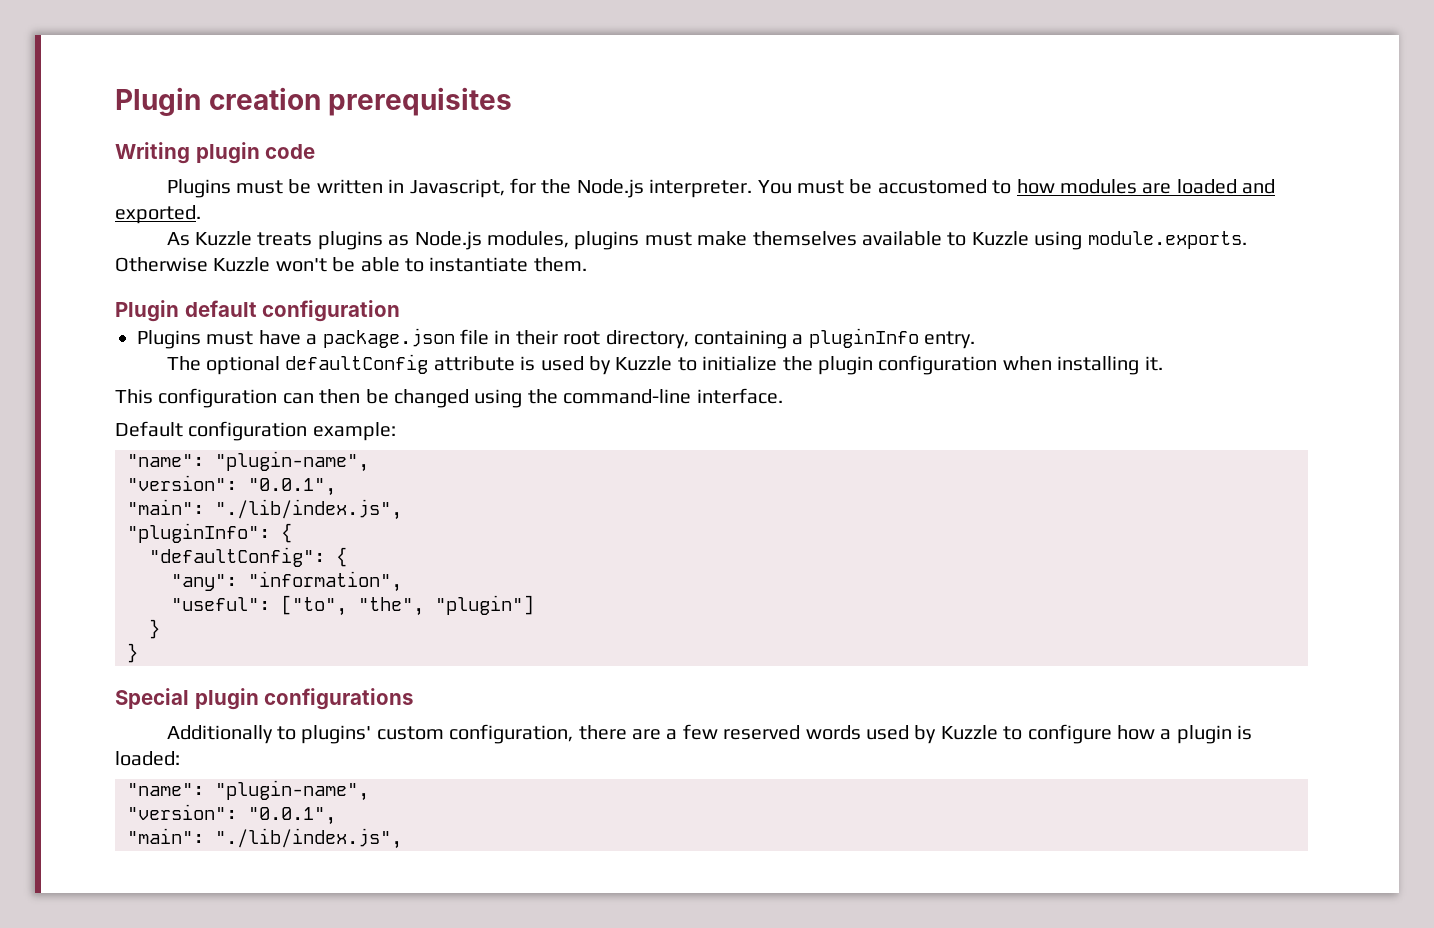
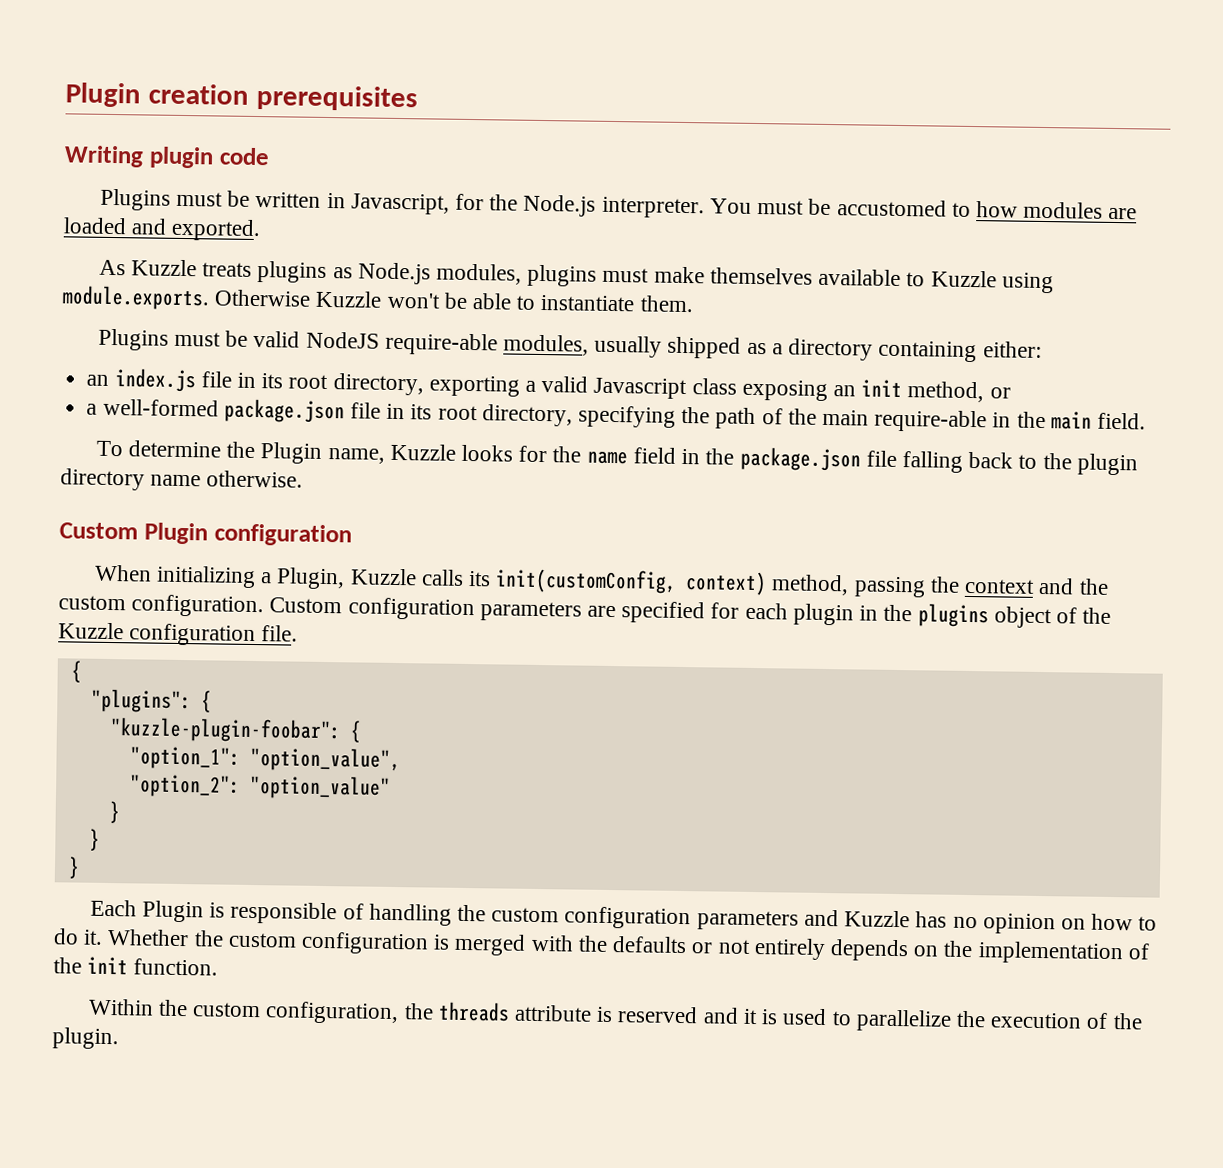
- Plugin default configuration
- Plugins must have a package.json file in their root directory, containing a pluginInfo entry.
- The optional defaultConfig attribute is used by Kuzzle to initialize the plugin configuration when installing it.
- This configuration can then be changed using the command-line interface.
- Default configuration example:
- "name": "plugin-name",
- "version": "0.0.1",
- "main": "./lib/index.js",
- "pluginInfo": {
- "defaultConfig": {
- "any": "information",
- "useful": ["to", "the", "plugin"]
+ Plugins must be valid NodeJS require-able modules, usually shipped as a directory containing either:
+ an index.js file in its root directory, exporting a valid Javascript class exposing an init method, or
+ a well-formed package.json file in its root directory, specifying the path of the main require-able in the main field.
+ To determine the Plugin name, Kuzzle looks for the name field in the package.json file falling back to the plugin directory name otherwise.
+ Custom Plugin configuration
+ When initializing a Plugin, Kuzzle calls its init(customConfig, context) method, passing the context and the custom configuration. Custom configuration parameters are specified for each plugin in the plugins object of the Kuzzle configuration file.
+ {
+ "plugins": {
+ "kuzzle-plugin-foobar": {
+ "option_1": "option_value",
+ "option_2": "option_value"
  }
  }
- Special plugin configurations
- Additionally to plugins' custom configuration, there are a few reserved words used by Kuzzle to configure how a plugin is loaded:
- "name": "plugin-name",
- "version": "0.0.1",
- "main": "./lib/index.js",
+ }
+ Each Plugin is responsible of handling the custom configuration parameters and Kuzzle has no opinion on how to do it. Whether the custom configuration is merged with the defaults or not entirely depends on the implementation of the init function.
+ Within the custom configuration, the threads attribute is reserved and it is used to parallelize the execution of the plugin.

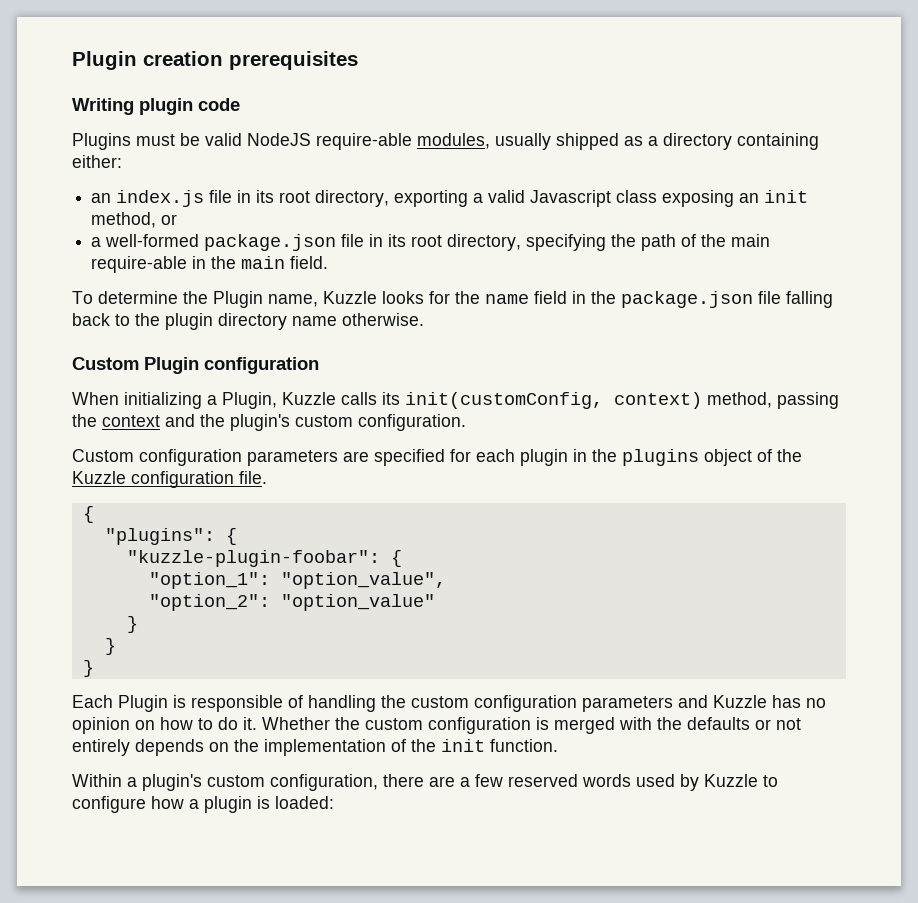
- Plugins must be written in Javascript, for the Node.js interpreter. You must be accustomed to how modules are loaded and exported.
- As Kuzzle treats plugins as Node.js modules, plugins must make themselves available to Kuzzle using module.exports. Otherwise Kuzzle won't be able to instantiate them.
- When initializing a Plugin, Kuzzle calls its init(customConfig, context) method, passing the context and the custom configuration. Custom configuration parameters are specified for each plugin in the plugins object of the Kuzzle configuration file.
+ When initializing a Plugin, Kuzzle calls its init(customConfig, context) method, passing the context and the plugin's custom configuration.
+ Custom configuration parameters are specified for each plugin in the plugins object of the Kuzzle configuration file.
- Within the custom configuration, the threads attribute is reserved and it is used to parallelize the execution of the plugin.
+ Within a plugin's custom configuration, there are a few reserved words used by Kuzzle to configure how a plugin is loaded:

